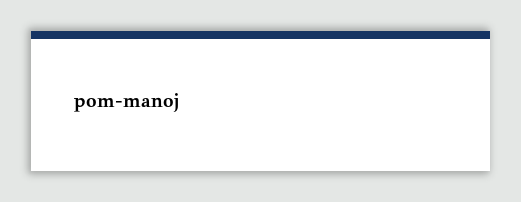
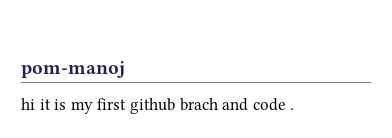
+ hi it is my first github brach and code .

